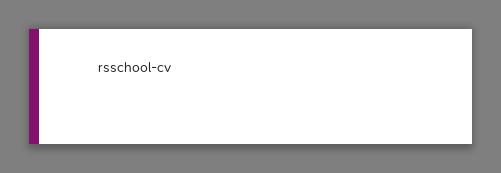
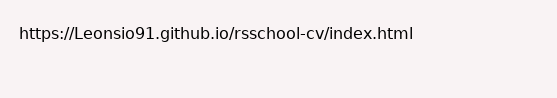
- rsschool-cv
+ https://Leonsio91.github.io/rsschool-cv/index.html

